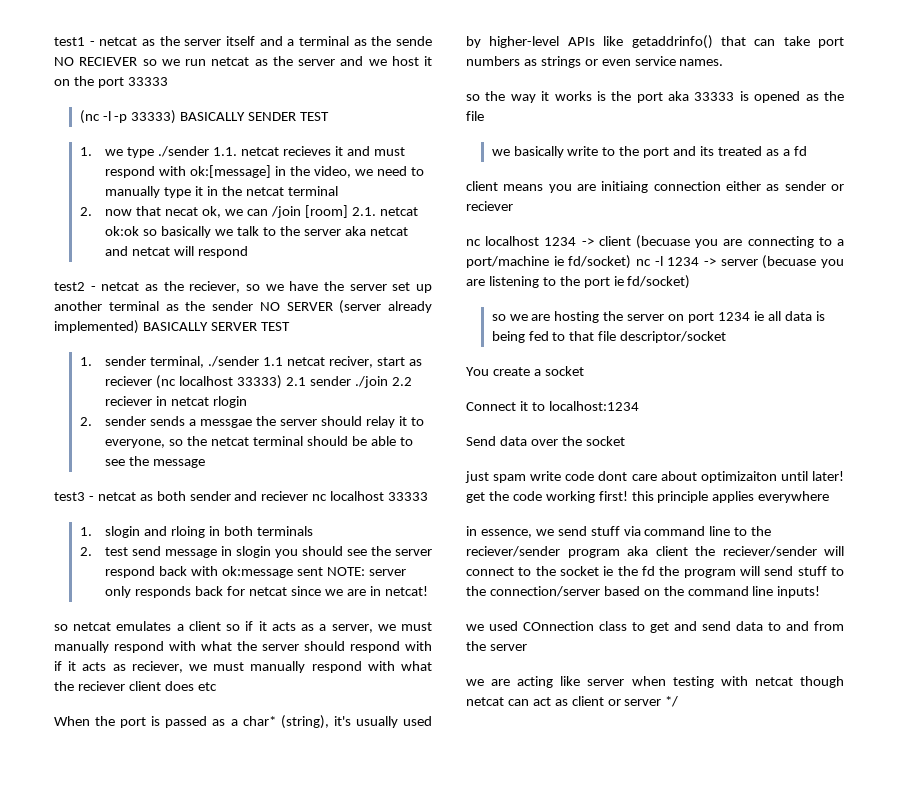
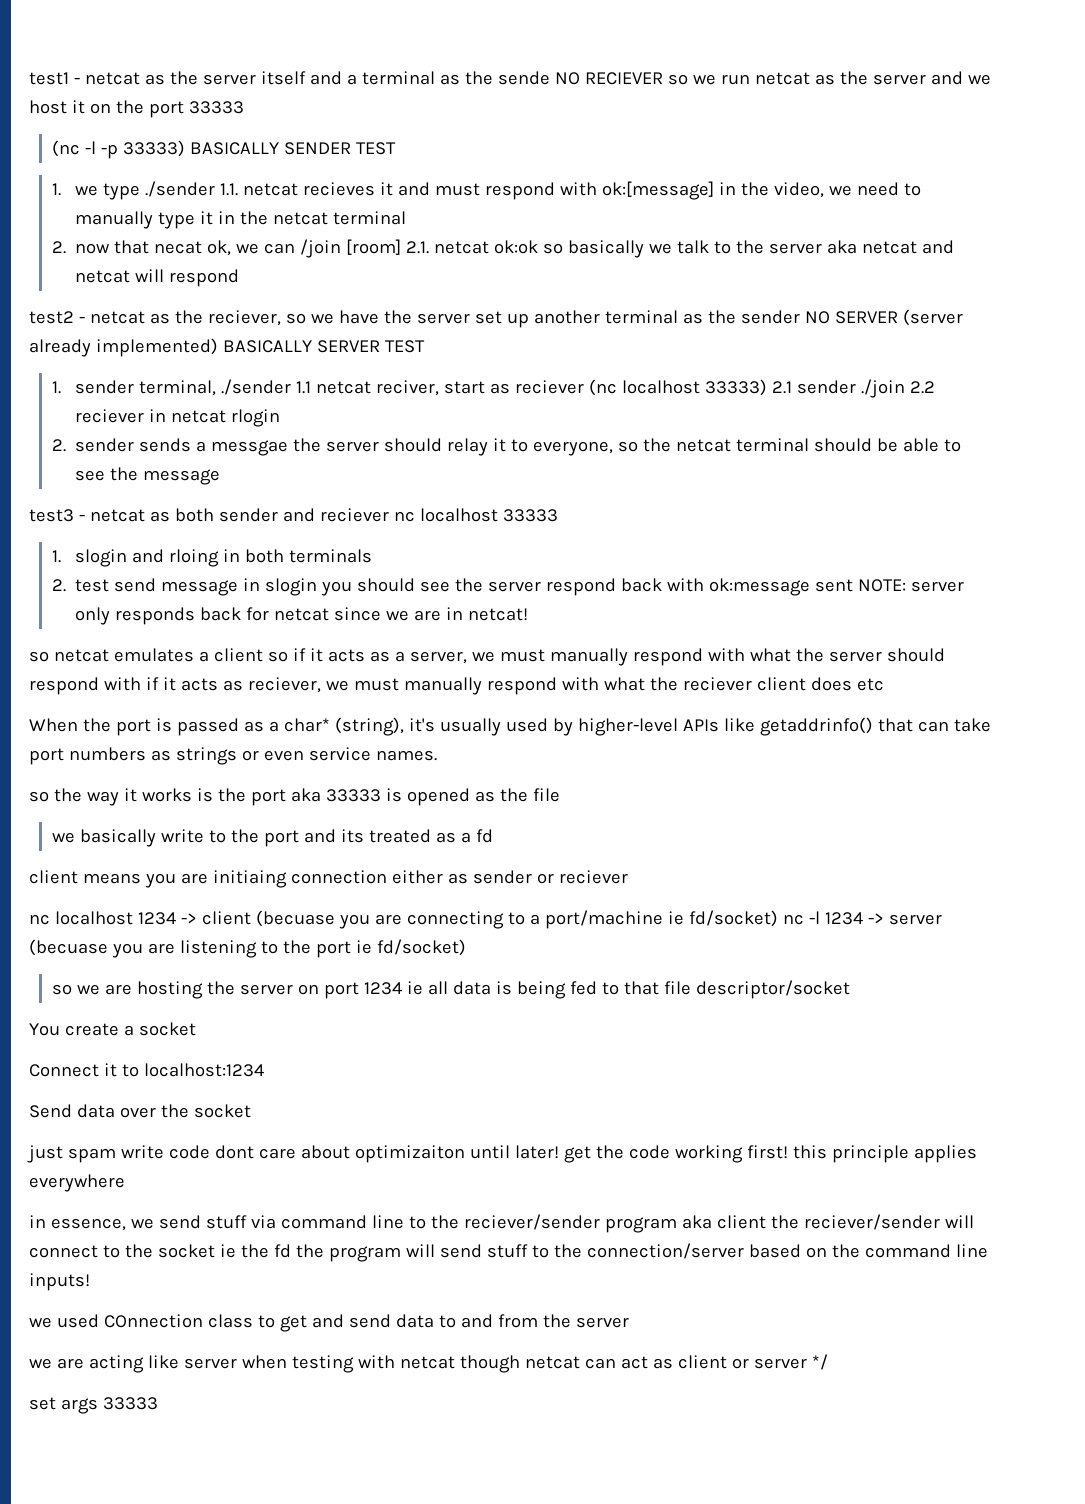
+ set args 33333

